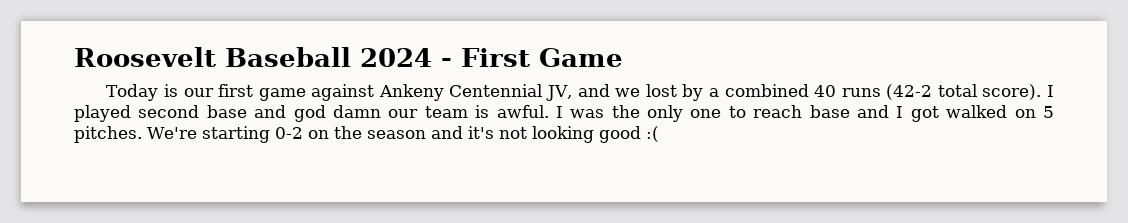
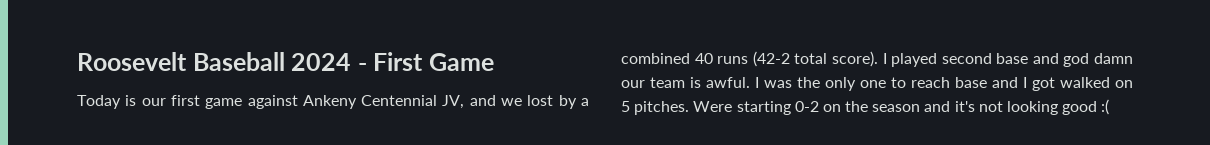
- We're starting 0-2 on the season and it's not looking good :(
+ Were starting 0-2 on the season and it's not looking good :(

